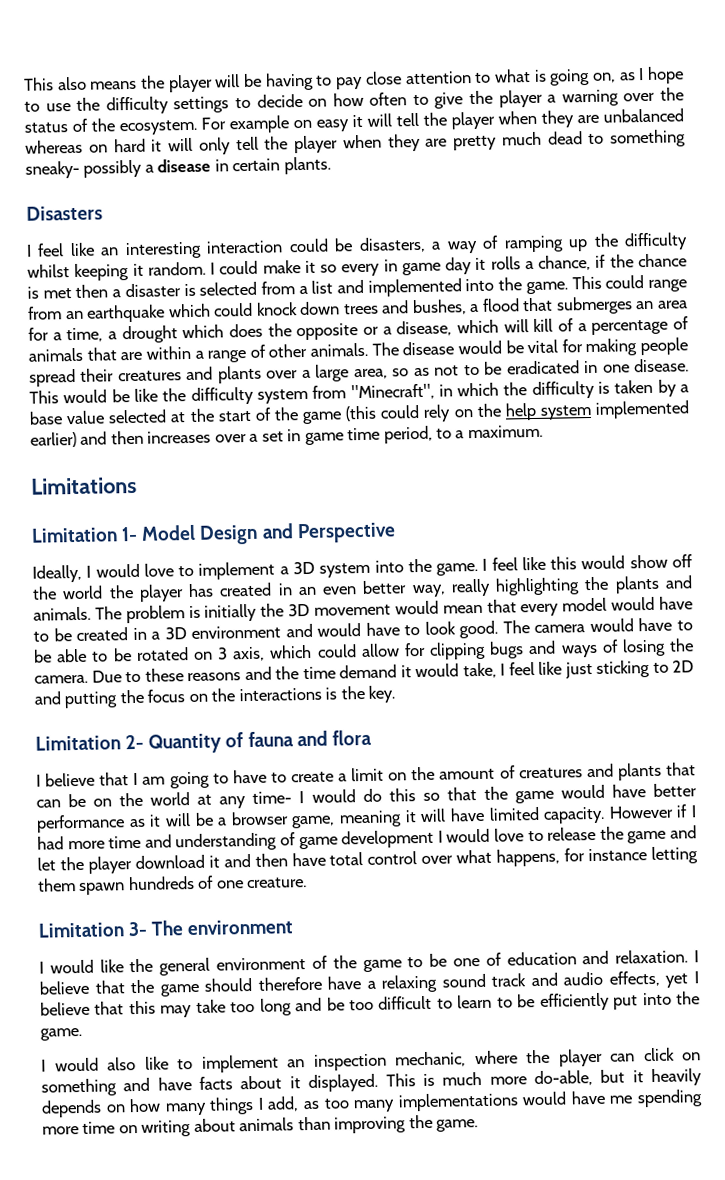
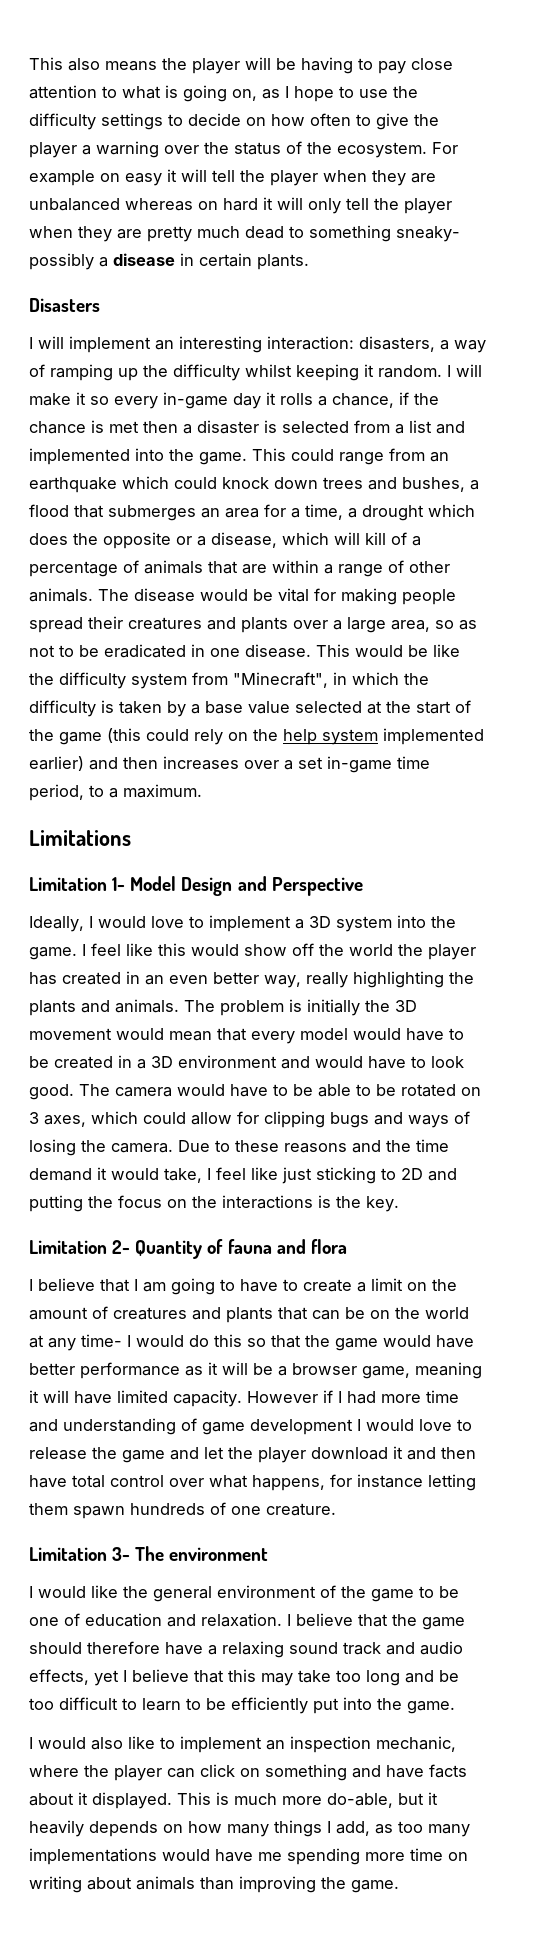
- I feel like an interesting interaction could be disasters, a way of ramping up the difficulty whilst keeping it random.
+ I will implement an interesting interaction: disasters, a way of ramping up the difficulty whilst keeping it random.
- I could make it so every in game day it rolls a chance, if the chance is met then a disaster is selected from a list and implemented into the game.
+ I will make it so every in-game day it rolls a chance, if the chance is met then a disaster is selected from a list and implemented into the game.
- This would be like the difficulty system from "Minecraft", in which the difficulty is taken by a base value selected at the start of the game (this could rely on the help system implemented earlier) and then increases over a set in game time period, to a maximum.
+ This would be like the difficulty system from "Minecraft", in which the difficulty is taken by a base value selected at the start of the game (this could rely on the help system implemented earlier) and then increases over a set in-game time period, to a maximum.
- The camera would have to be able to be rotated on 3 axis, which could allow for clipping bugs and ways of losing the camera.
+ The camera would have to be able to be rotated on 3 axes, which could allow for clipping bugs and ways of losing the camera.

